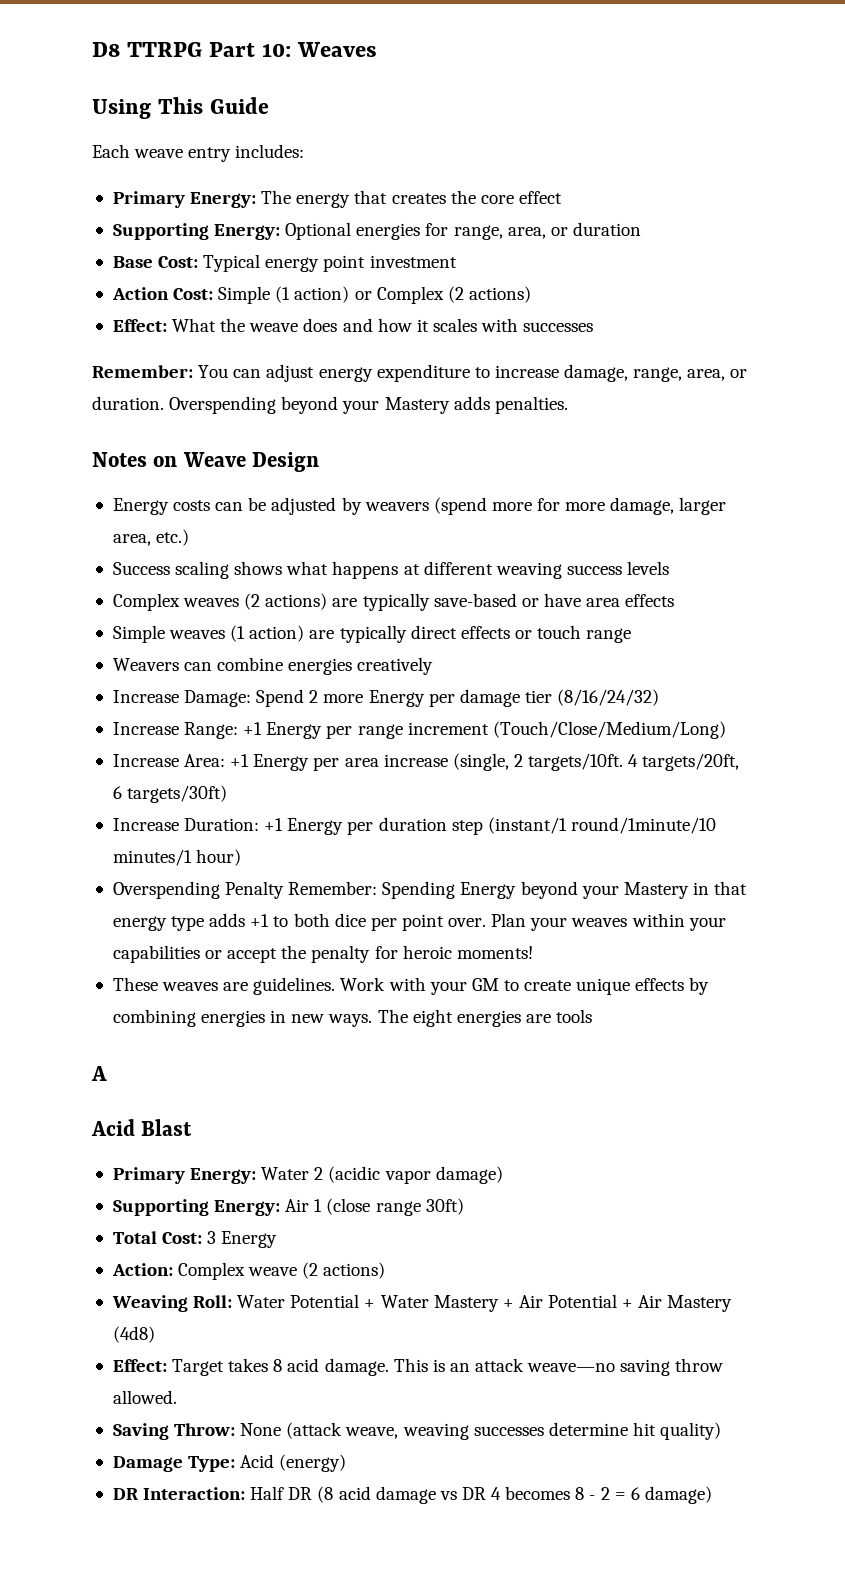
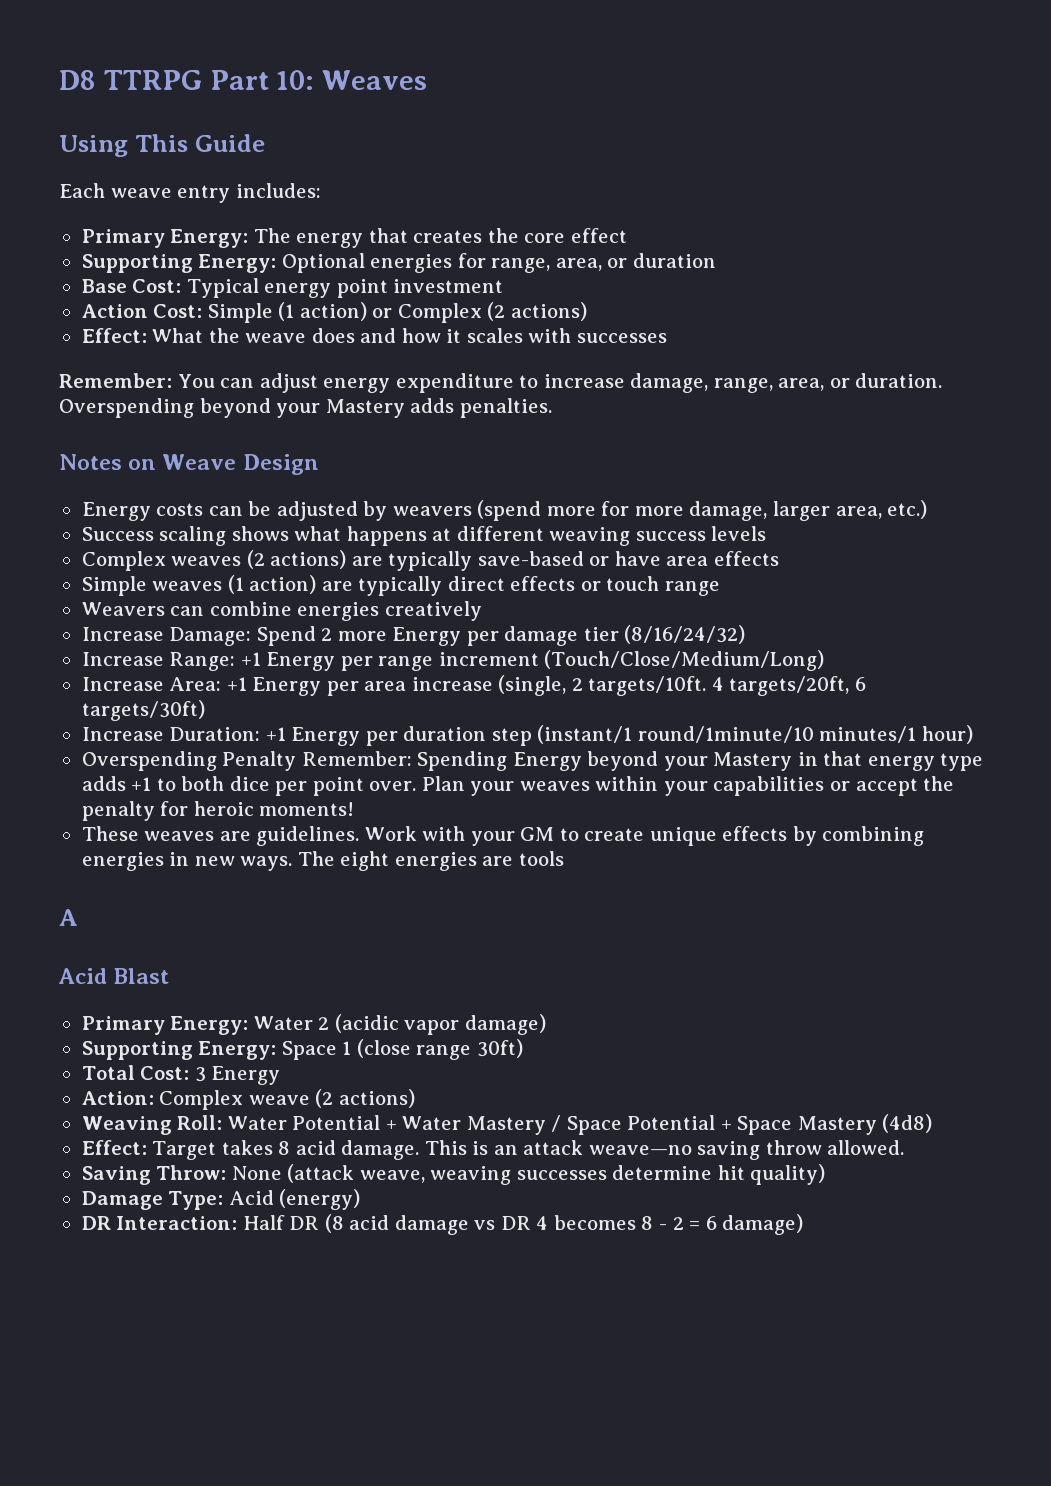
- Supporting Energy: Air 1 (close range 30ft)
+ Supporting Energy: Space 1 (close range 30ft)
- Weaving Roll: Water Potential + Water Mastery + Air Potential + Air Mastery (4d8)
+ Weaving Roll: Water Potential + Water Mastery / Space Potential + Space Mastery (4d8)

